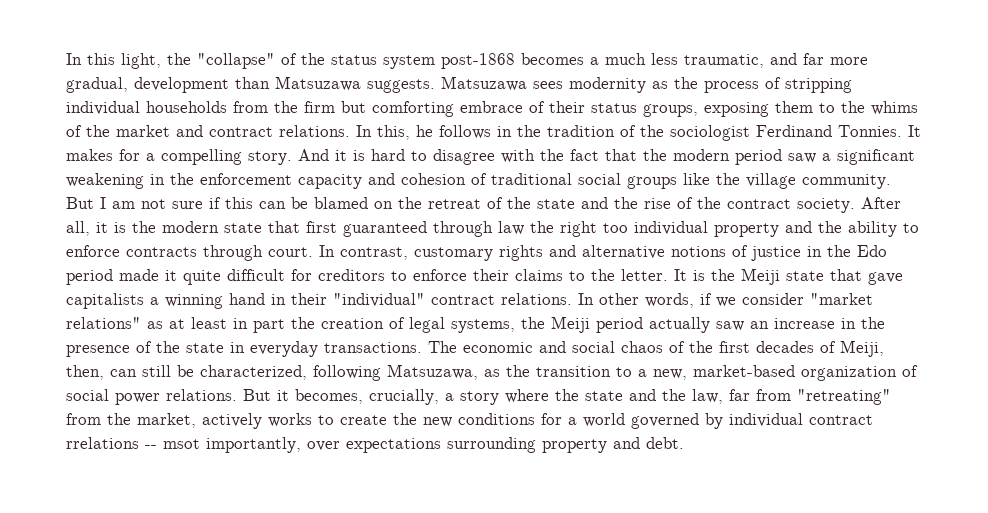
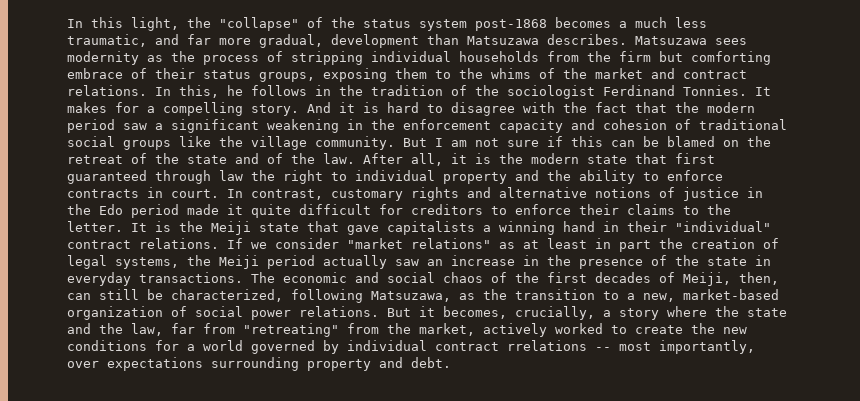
- In this light, the "collapse" of the status system post-1868 becomes a much less traumatic, and far more gradual, development than Matsuzawa suggests.
+ In this light, the "collapse" of the status system post-1868 becomes a much less traumatic, and far more gradual, development than Matsuzawa describes.
- But I am not sure if this can be blamed on the retreat of the state and the rise of the contract society.
+ But I am not sure if this can be blamed on the retreat of the state and of the law.
- After all, it is the modern state that first guaranteed through law the right too individual property and the ability to enforce contracts through court.
+ After all, it is the modern state that first guaranteed through law the right to individual property and the ability to enforce contracts in court.
- In other words, if we consider "market relations" as at least in part the creation of legal systems, the Meiji period actually saw an increase in the presence of the state in everyday transactions.
+ If we consider "market relations" as at least in part the creation of legal systems, the Meiji period actually saw an increase in the presence of the state in everyday transactions.
- But it becomes, crucially, a story where the state and the law, far from "retreating" from the market, actively works to create the new conditions for a world governed by individual contract rrelations -- msot importantly, over expectations surrounding property and debt.
+ But it becomes, crucially, a story where the state and the law, far from "retreating" from the market, actively worked to create the new conditions for a world governed by individual contract rrelations -- most importantly, over expectations surrounding property and debt.

